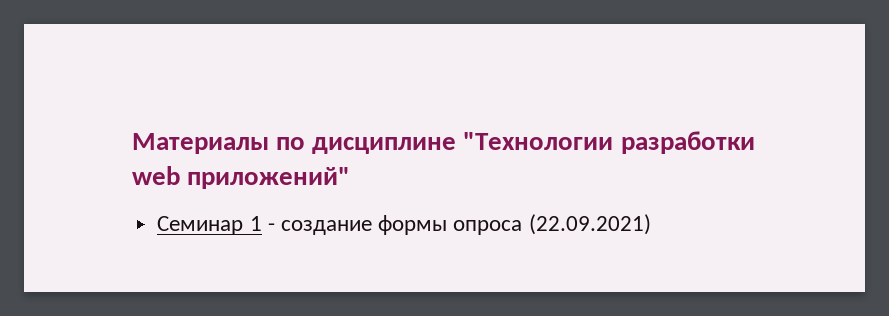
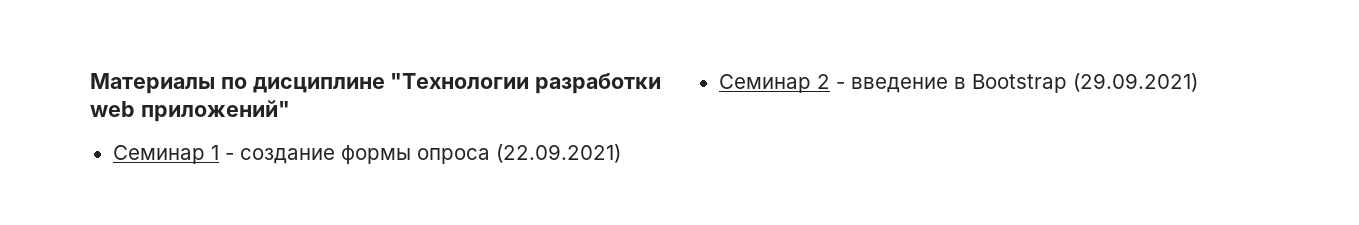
+ Семинар 2 - введение в Bootstrap (29.09.2021)

